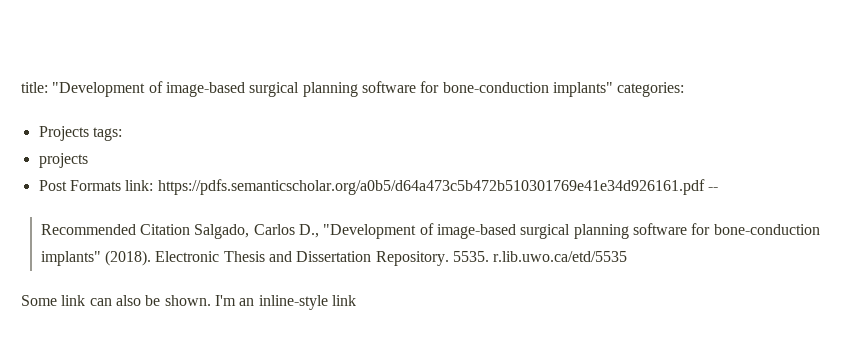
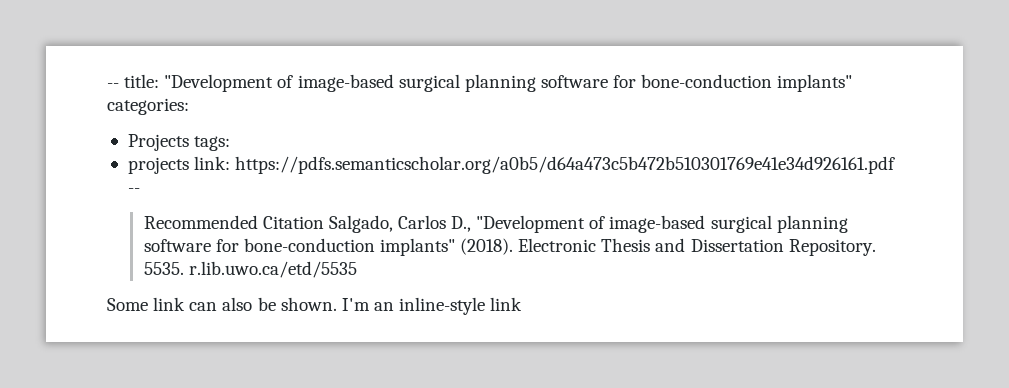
- title: "Development of image-based surgical planning software for bone-conduction implants" categories:
+ -- title: "Development of image-based surgical planning software for bone-conduction implants" categories:
- projects
- Post Formats link: https://pdfs.semanticscholar.org/a0b5/d64a473c5b472b510301769e41e34d926161.pdf --
+ projects link: https://pdfs.semanticscholar.org/a0b5/d64a473c5b472b510301769e41e34d926161.pdf --

